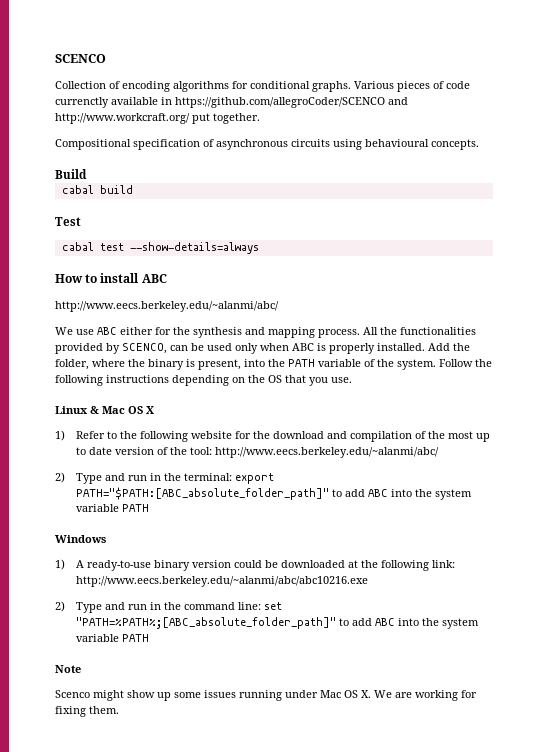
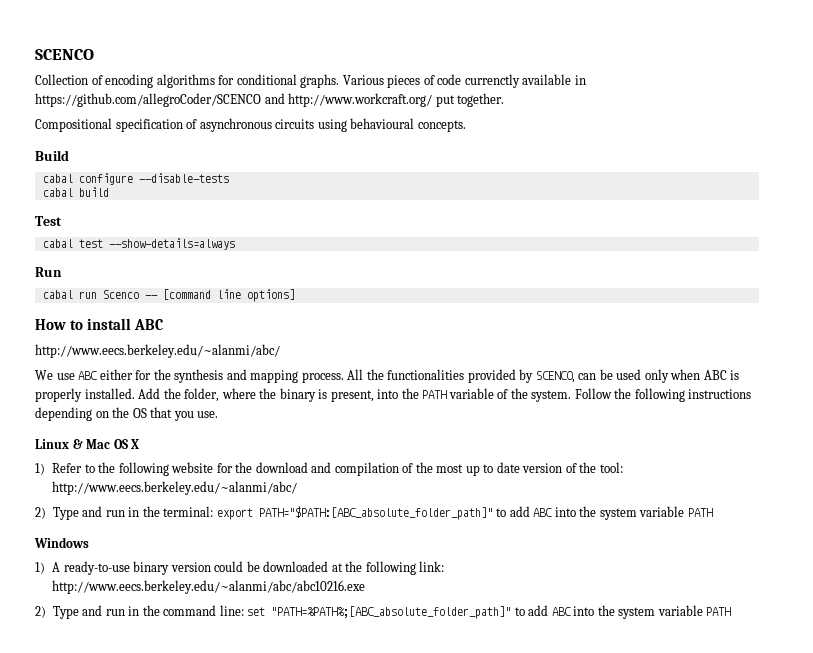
+ cabal configure --disable-tests
+ Run
+ cabal run Scenco -- [command line options]
- Note
- Scenco might show up some issues running under Mac OS X. We are working for fixing them.

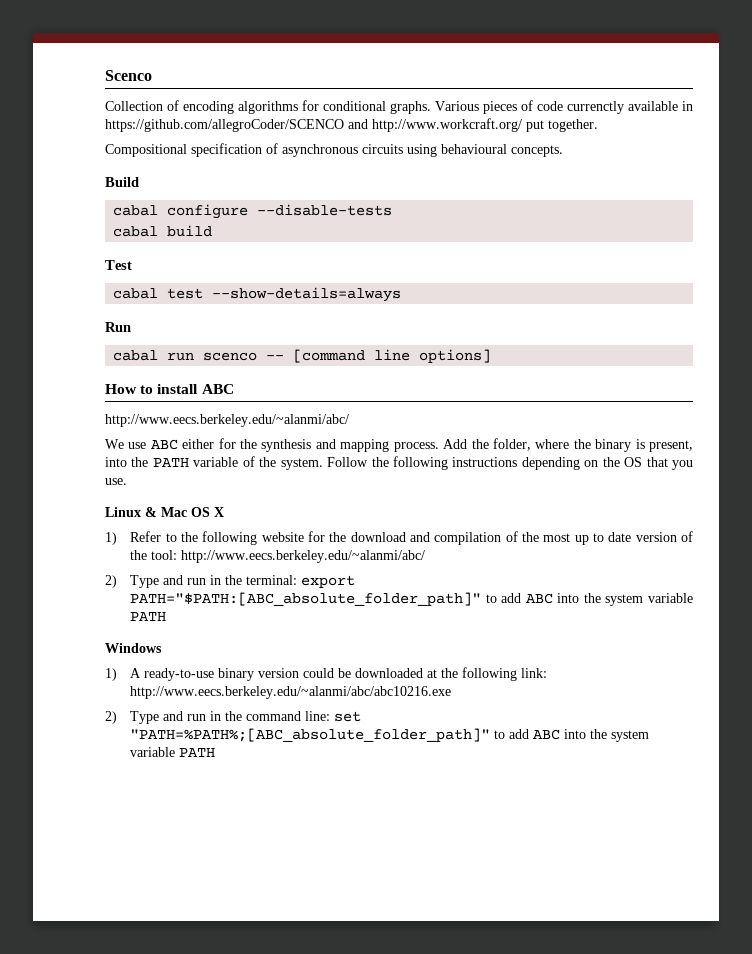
- SCENCO
+ Scenco
- cabal run Scenco -- [command line options]
+ cabal run scenco -- [command line options]
- All the functionalities provided by SCENCO, can be used only when ABC is properly installed.

